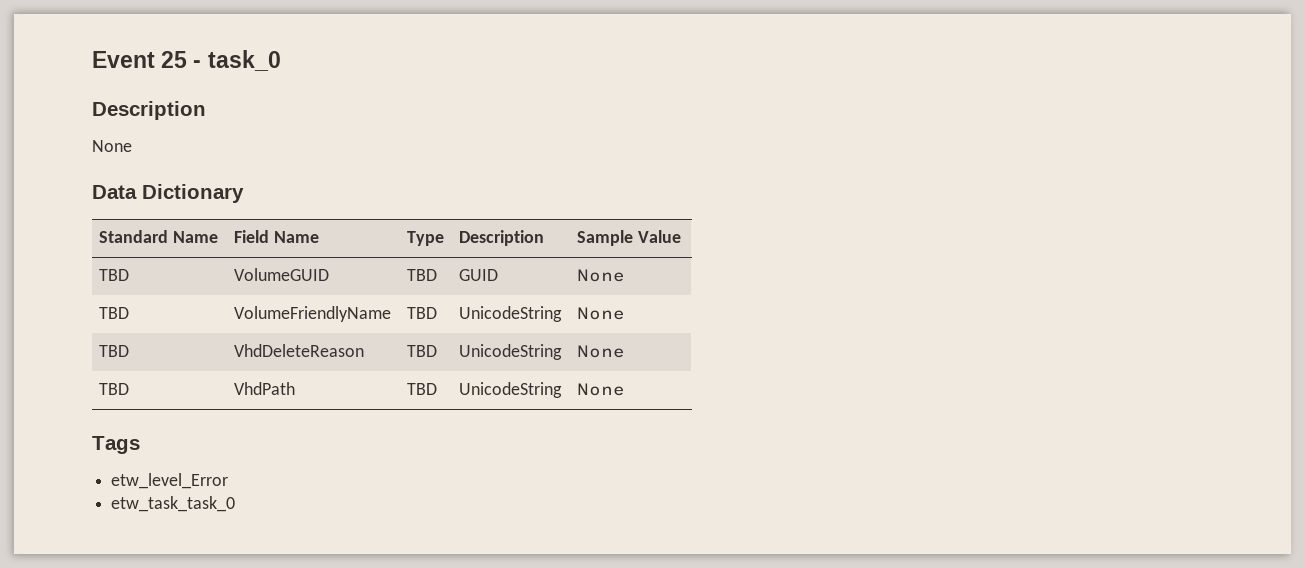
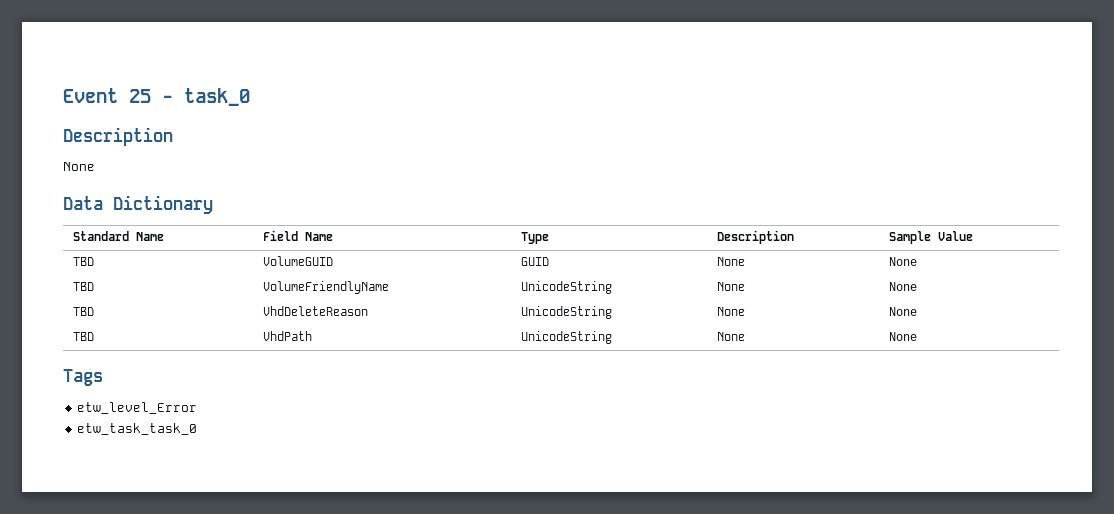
- TBD | VolumeGUID | TBD | GUID | None
+ TBD | VolumeGUID | GUID | None | None
- TBD | VolumeFriendlyName | TBD | UnicodeString | None
+ TBD | VolumeFriendlyName | UnicodeString | None | None
- TBD | VhdDeleteReason | TBD | UnicodeString | None
+ TBD | VhdDeleteReason | UnicodeString | None | None
- TBD | VhdPath | TBD | UnicodeString | None
+ TBD | VhdPath | UnicodeString | None | None

